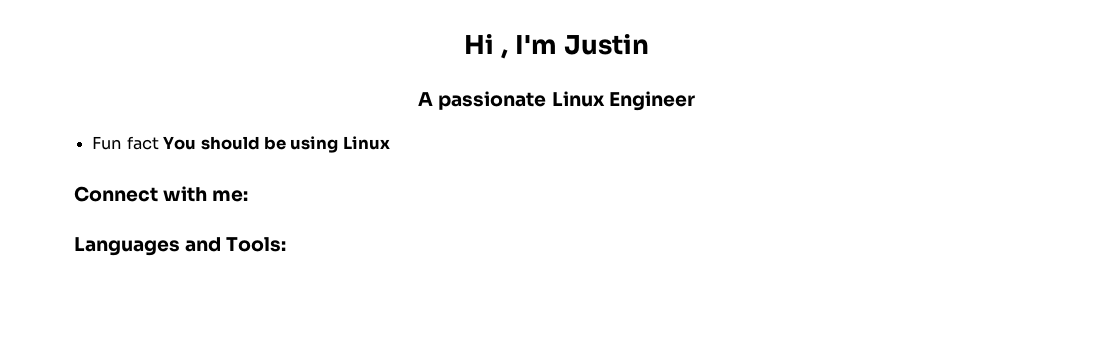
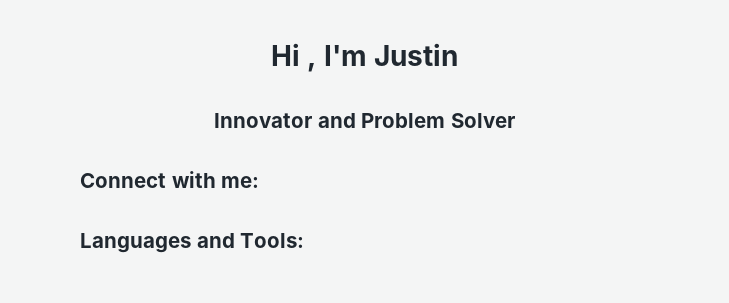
- A passionate Linux Engineer
- Fun fact You should be using Linux
+ Innovator and Problem Solver

